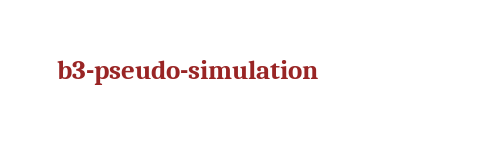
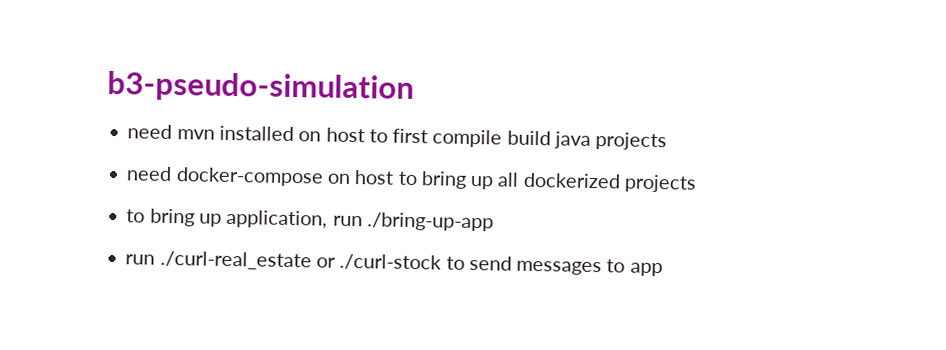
+ need mvn installed on host to first compile build java projects
+ need docker-compose on host to bring up all dockerized projects
+ to bring up application, run ./bring-up-app
+ run ./curl-real_estate or ./curl-stock to send messages to app

